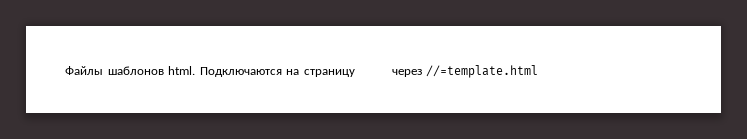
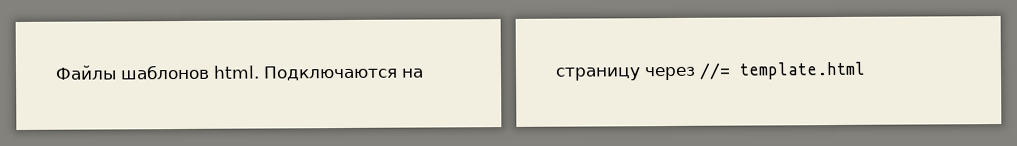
- Подключаются на страницу через //=template.html
+ Подключаются на страницу через //= template.html

